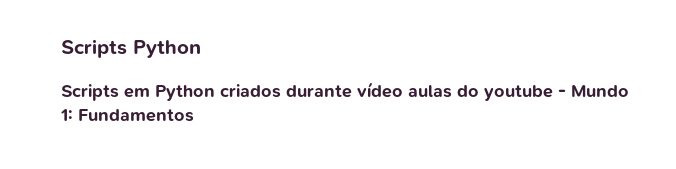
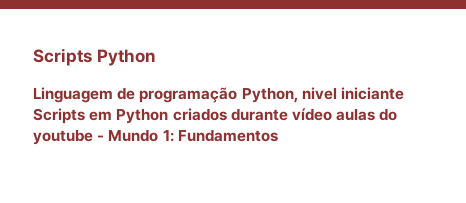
- Scripts em Python criados durante vídeo aulas do youtube - Mundo 1: Fundamentos
+ Linguagem de programação Python, nivel iniciante Scripts em Python criados durante vídeo aulas do youtube - Mundo 1: Fundamentos

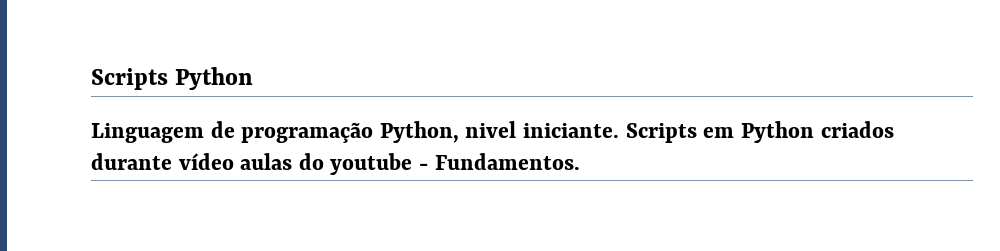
- Linguagem de programação Python, nivel iniciante Scripts em Python criados durante vídeo aulas do youtube - Mundo 1: Fundamentos
+ Linguagem de programação Python, nivel iniciante. Scripts em Python criados durante vídeo aulas do youtube - Fundamentos.

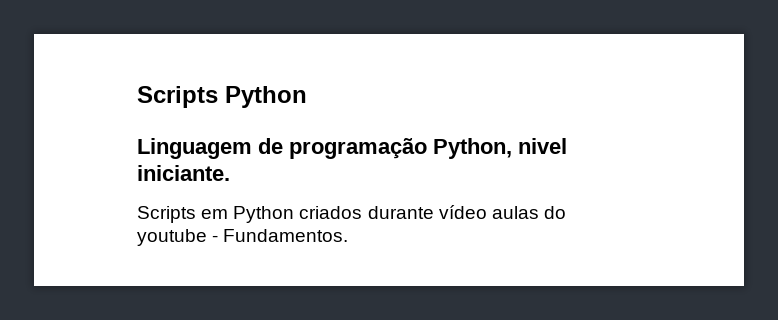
- Linguagem de programação Python, nivel iniciante. Scripts em Python criados durante vídeo aulas do youtube - Fundamentos.
+ Linguagem de programação Python, nivel iniciante.
+ Scripts em Python criados durante vídeo aulas do youtube - Fundamentos.

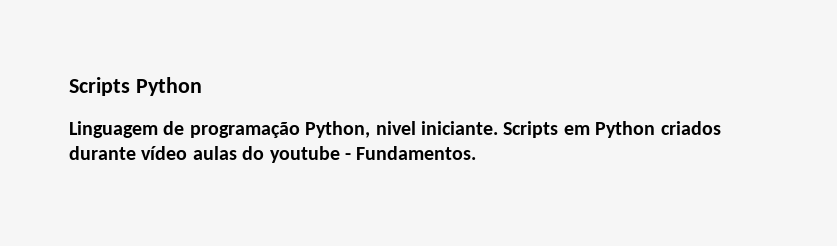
- Linguagem de programação Python, nivel iniciante.
- Scripts em Python criados durante vídeo aulas do youtube - Fundamentos.
+ Linguagem de programação Python, nivel iniciante. Scripts em Python criados durante vídeo aulas do youtube - Fundamentos.

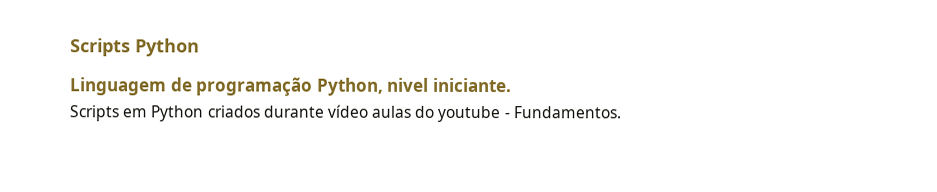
- Linguagem de programação Python, nivel iniciante. Scripts em Python criados durante vídeo aulas do youtube - Fundamentos.
+ Linguagem de programação Python, nivel iniciante.
+ Scripts em Python criados durante vídeo aulas do youtube - Fundamentos.

